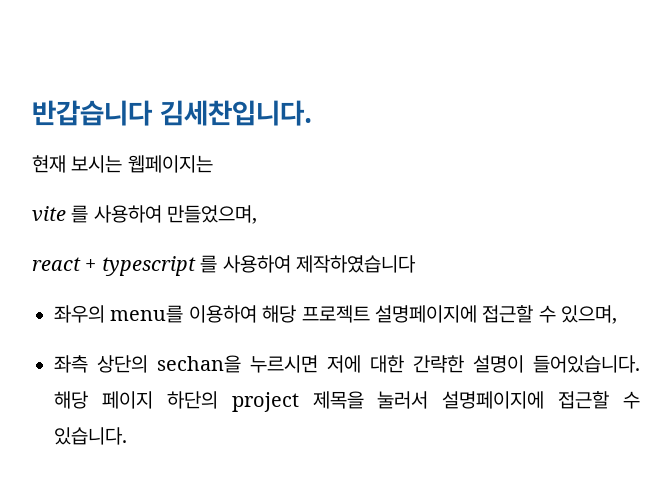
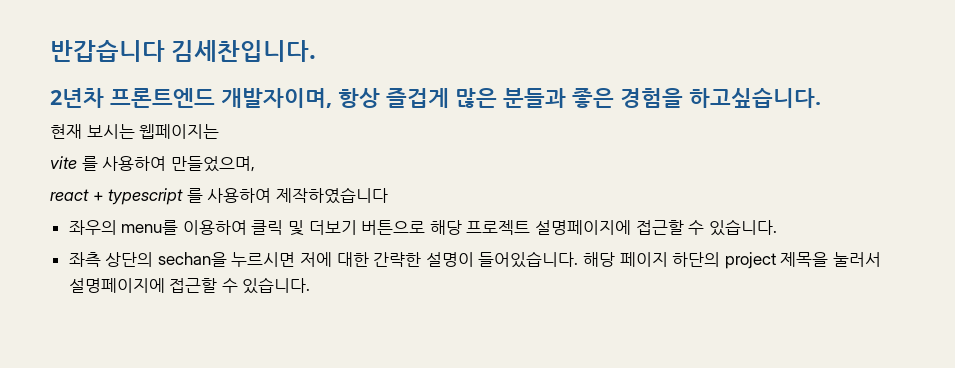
+ 2년차 프론트엔드 개발자이며, 항상 즐겁게 많은 분들과 좋은 경험을 하고싶습니다.
- 좌우의 menu를 이용하여 해당 프로젝트 설명페이지에 접근할 수 있으며,
+ 좌우의 menu를 이용하여 클릭 및 더보기 버튼으로 해당 프로젝트 설명페이지에 접근할 수 있습니다.

